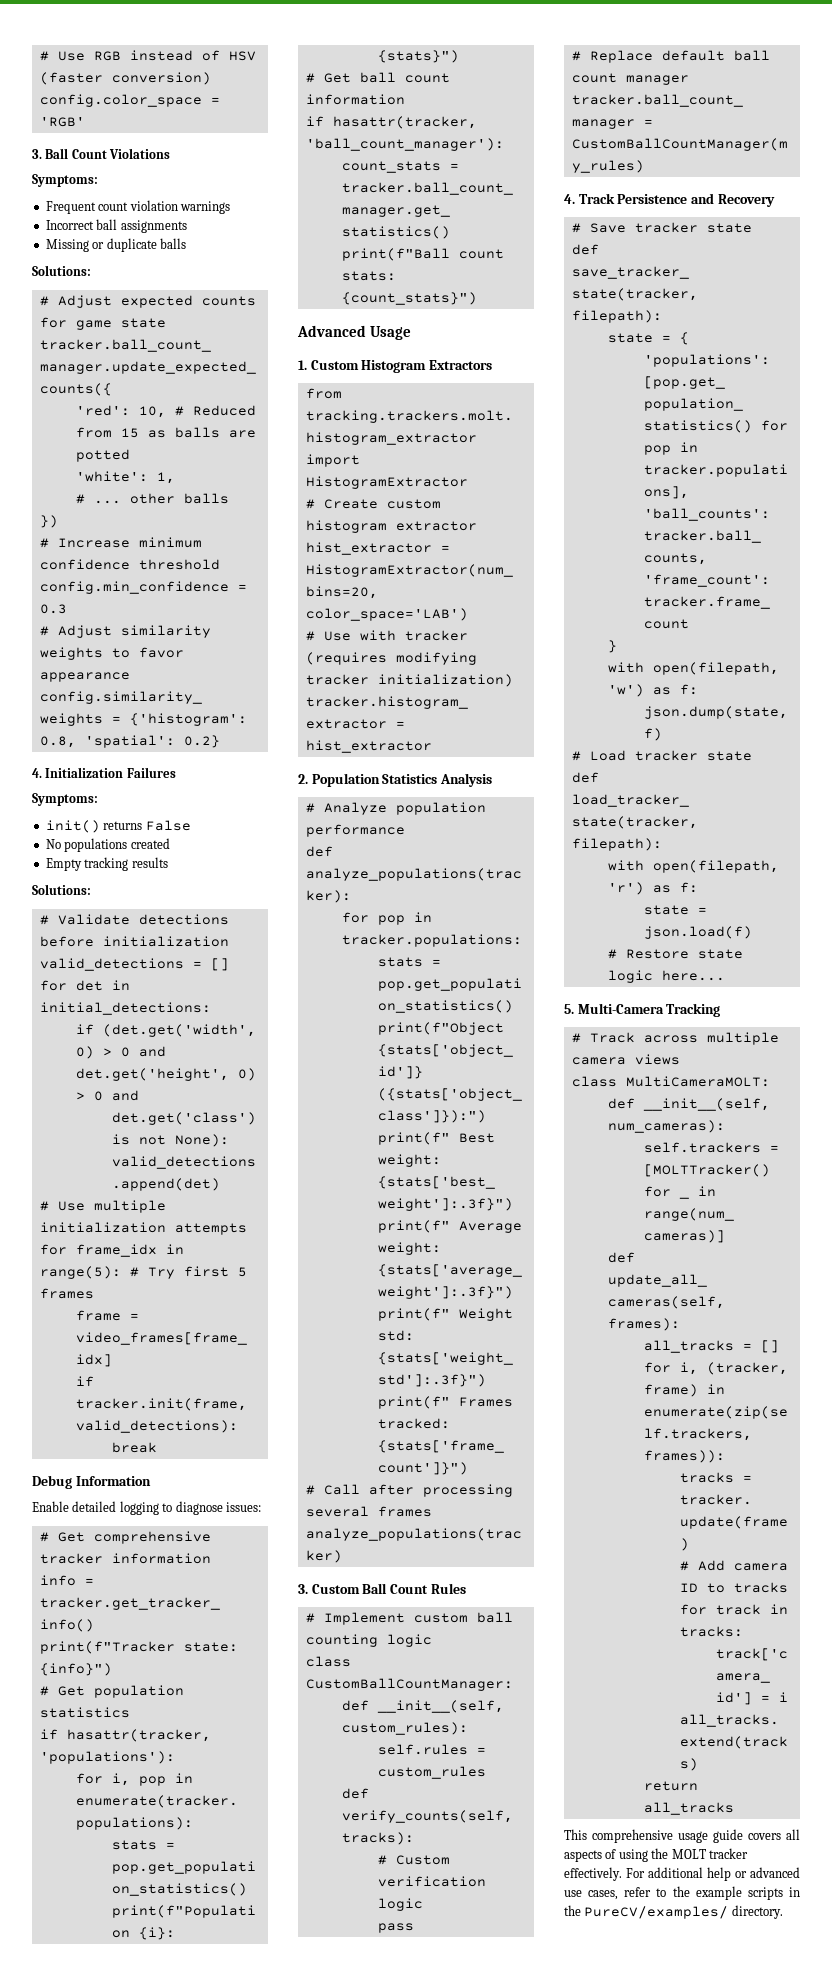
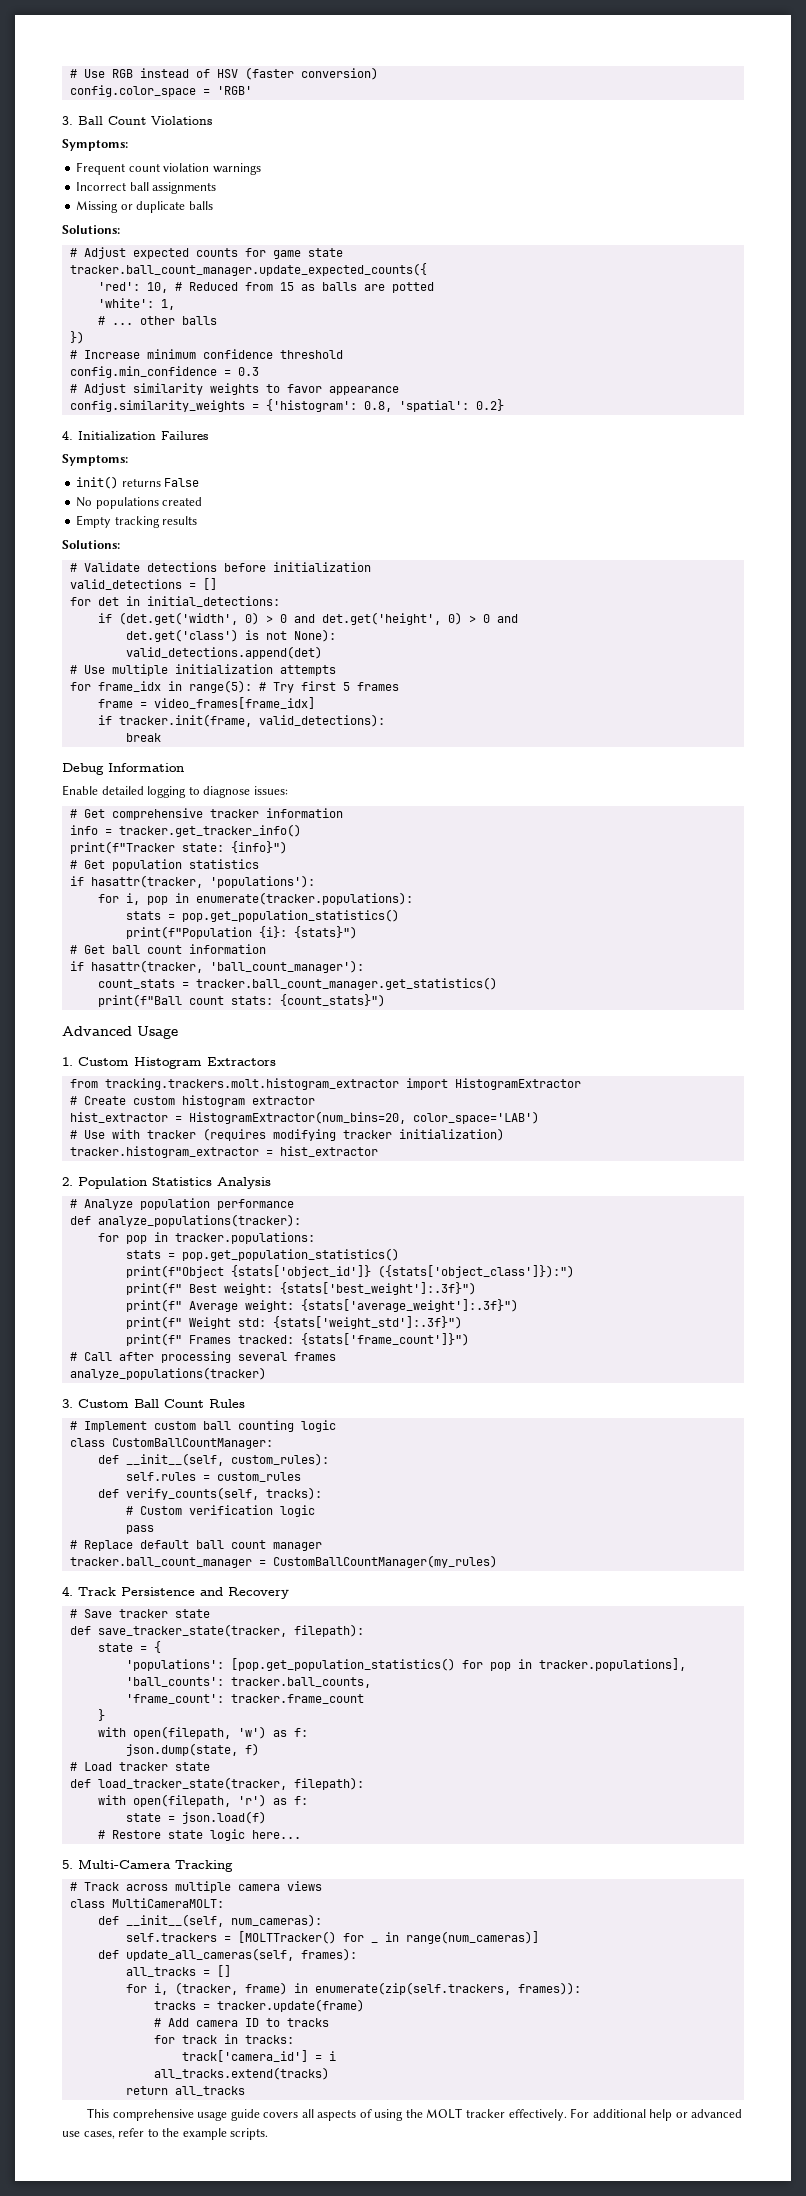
- For additional help or advanced use cases, refer to the example scripts in the PureCV/examples/ directory.
+ For additional help or advanced use cases, refer to the example scripts.

